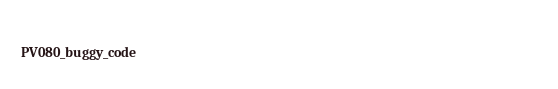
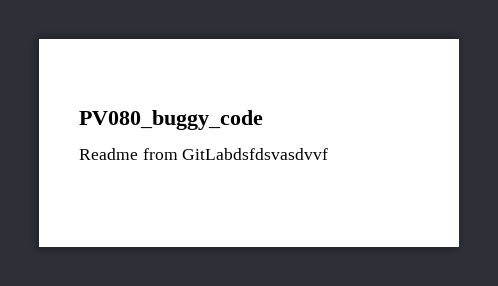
+ Readme from GitLabdsfdsvasdvvf

